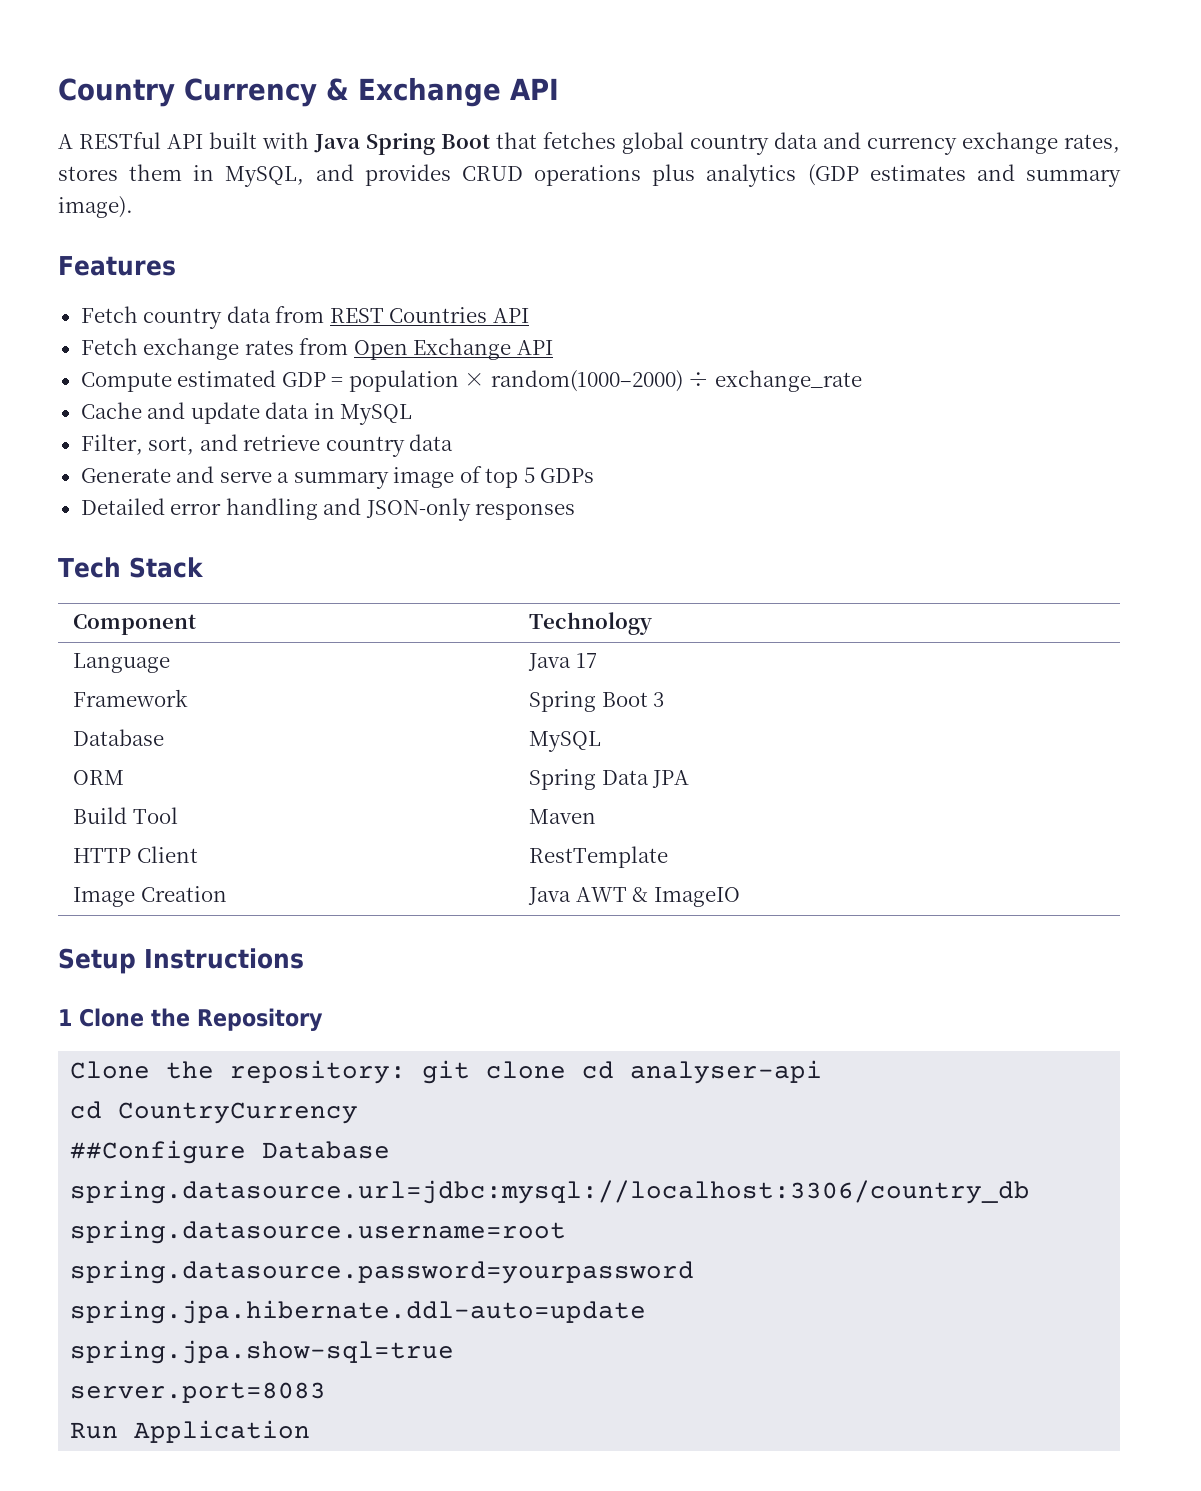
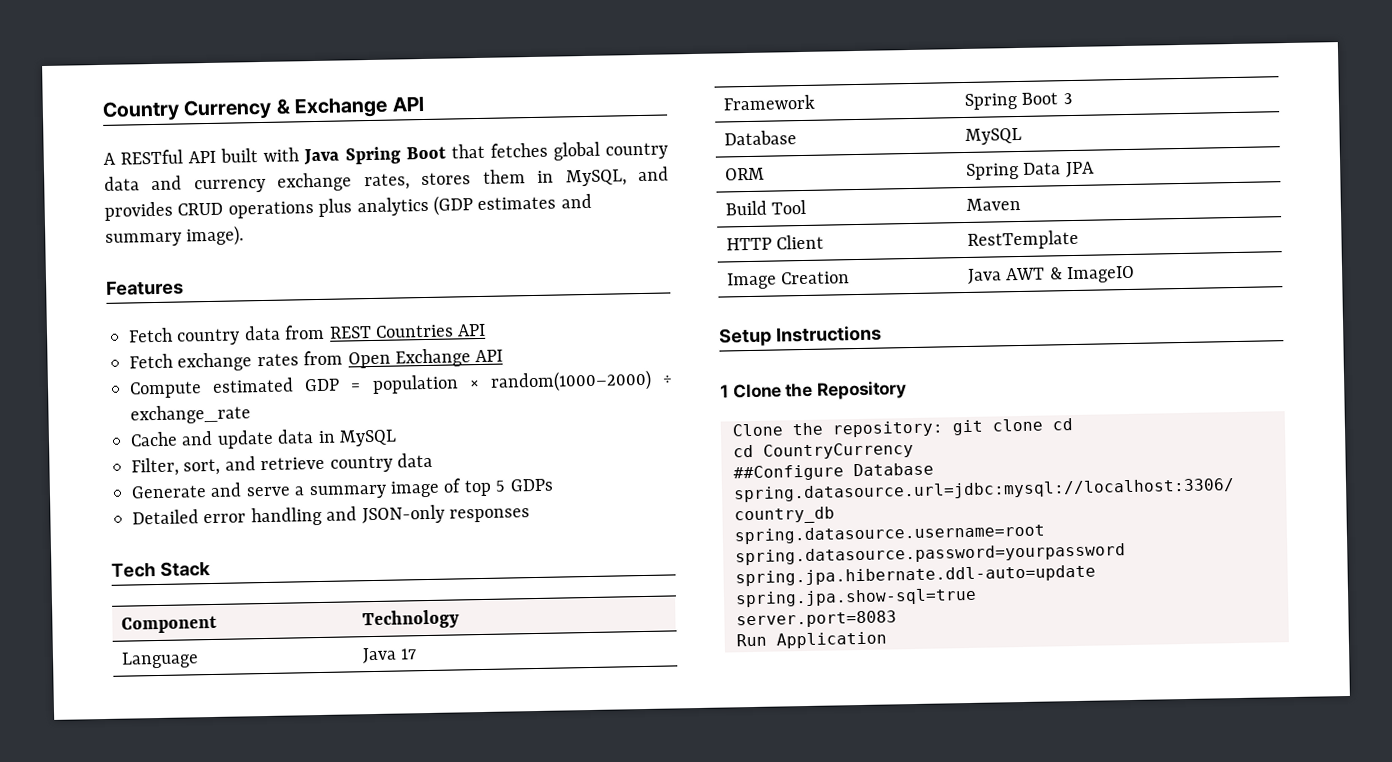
- Clone the repository: git clone cd analyser-api
+ Clone the repository: git clone cd

